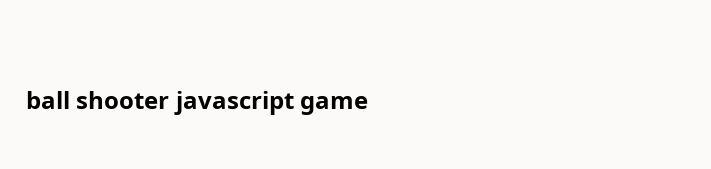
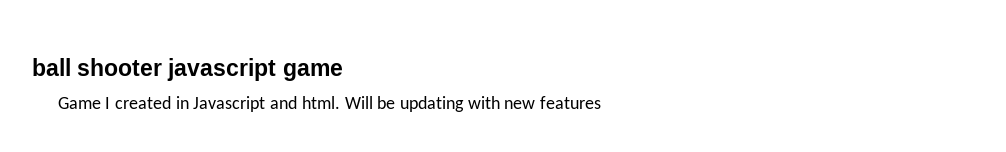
+ Game I created in Javascript and html. Will be updating with new features

